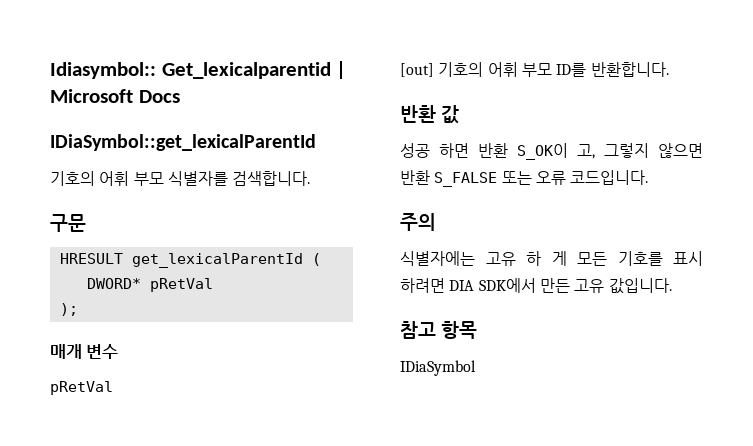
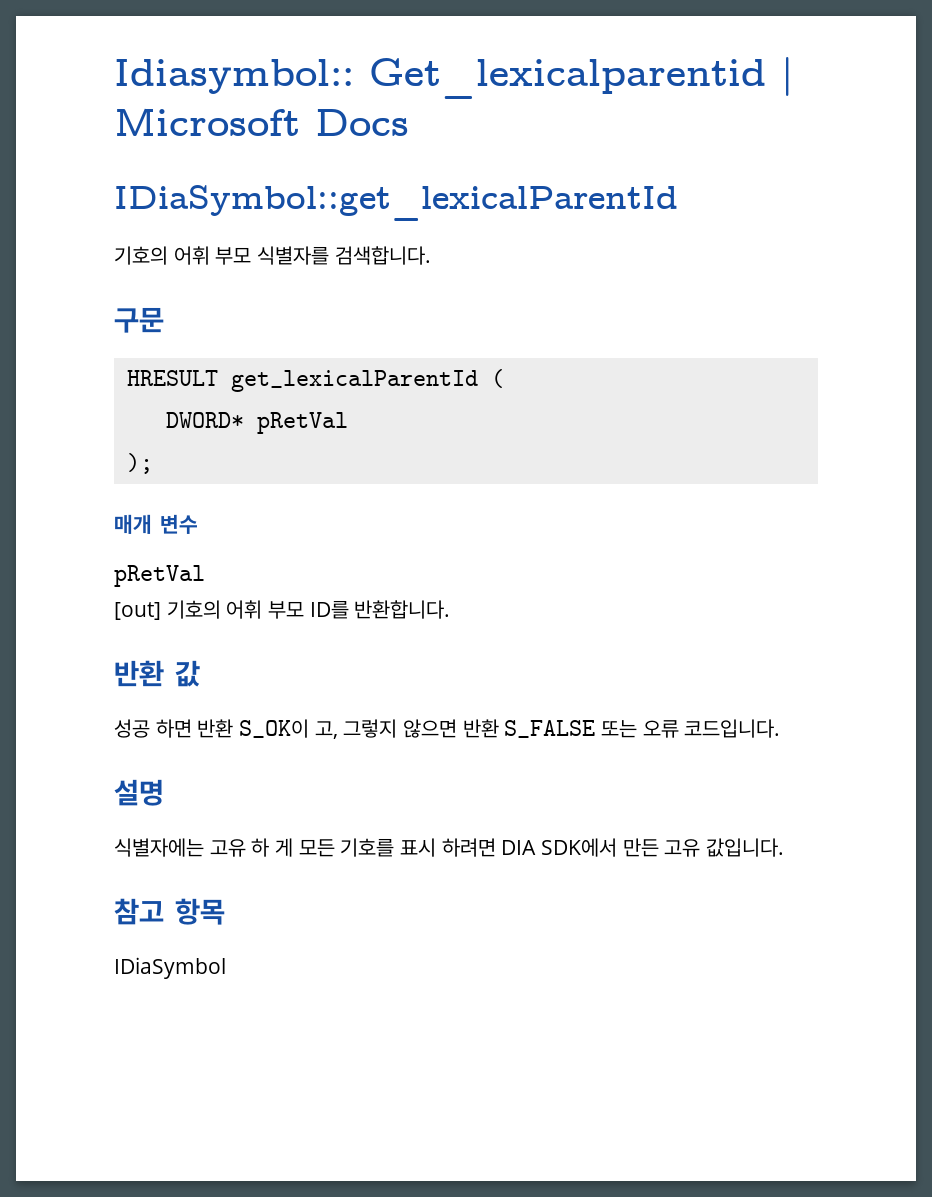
- 주의
+ 설명

